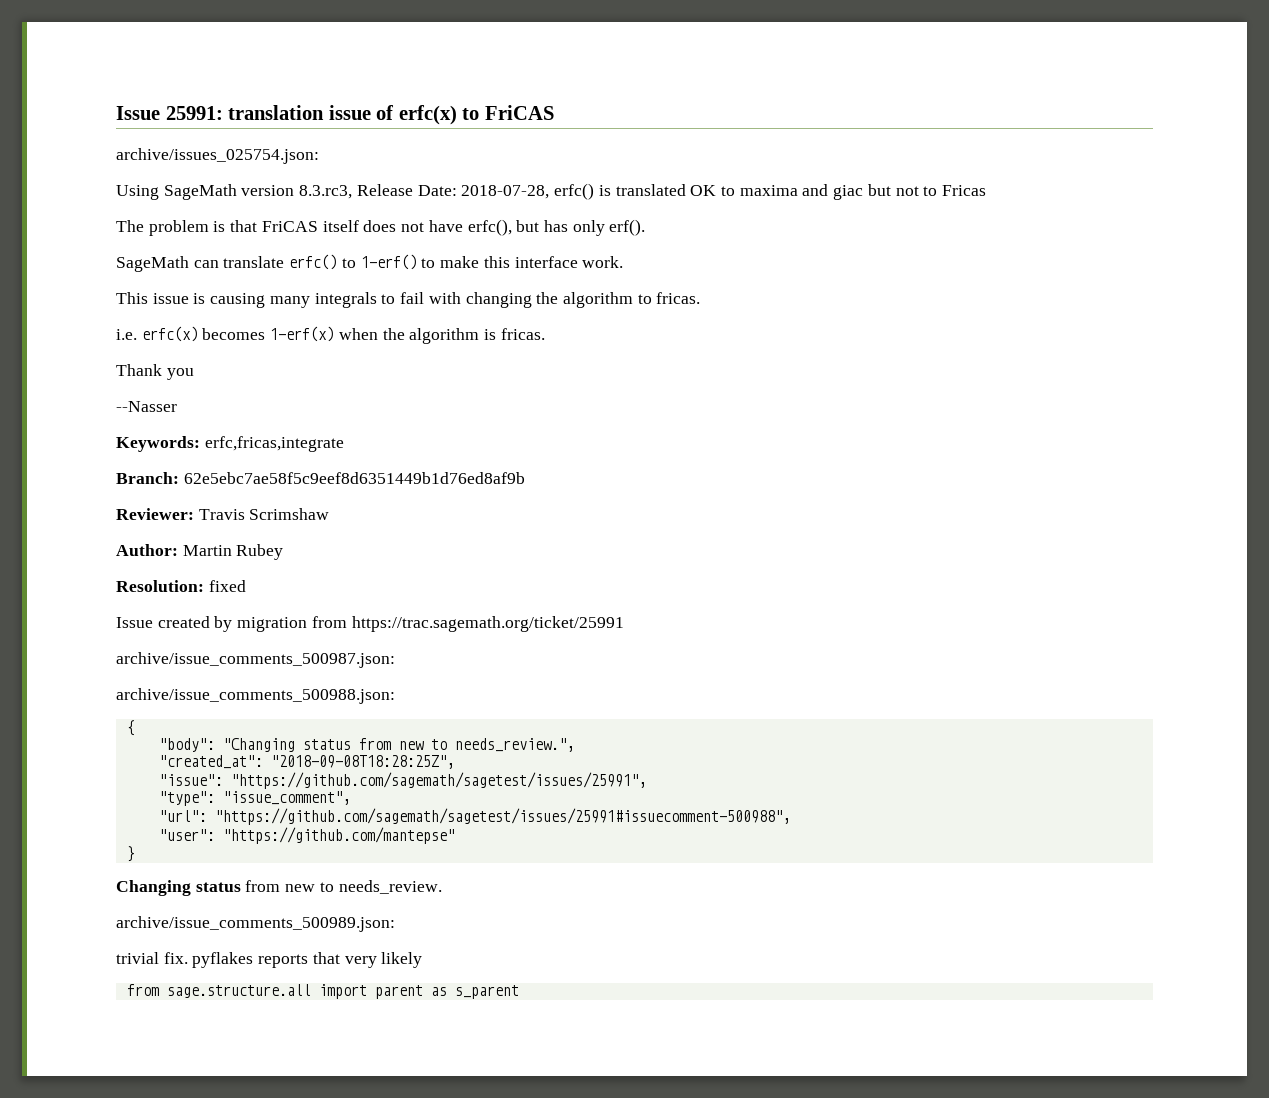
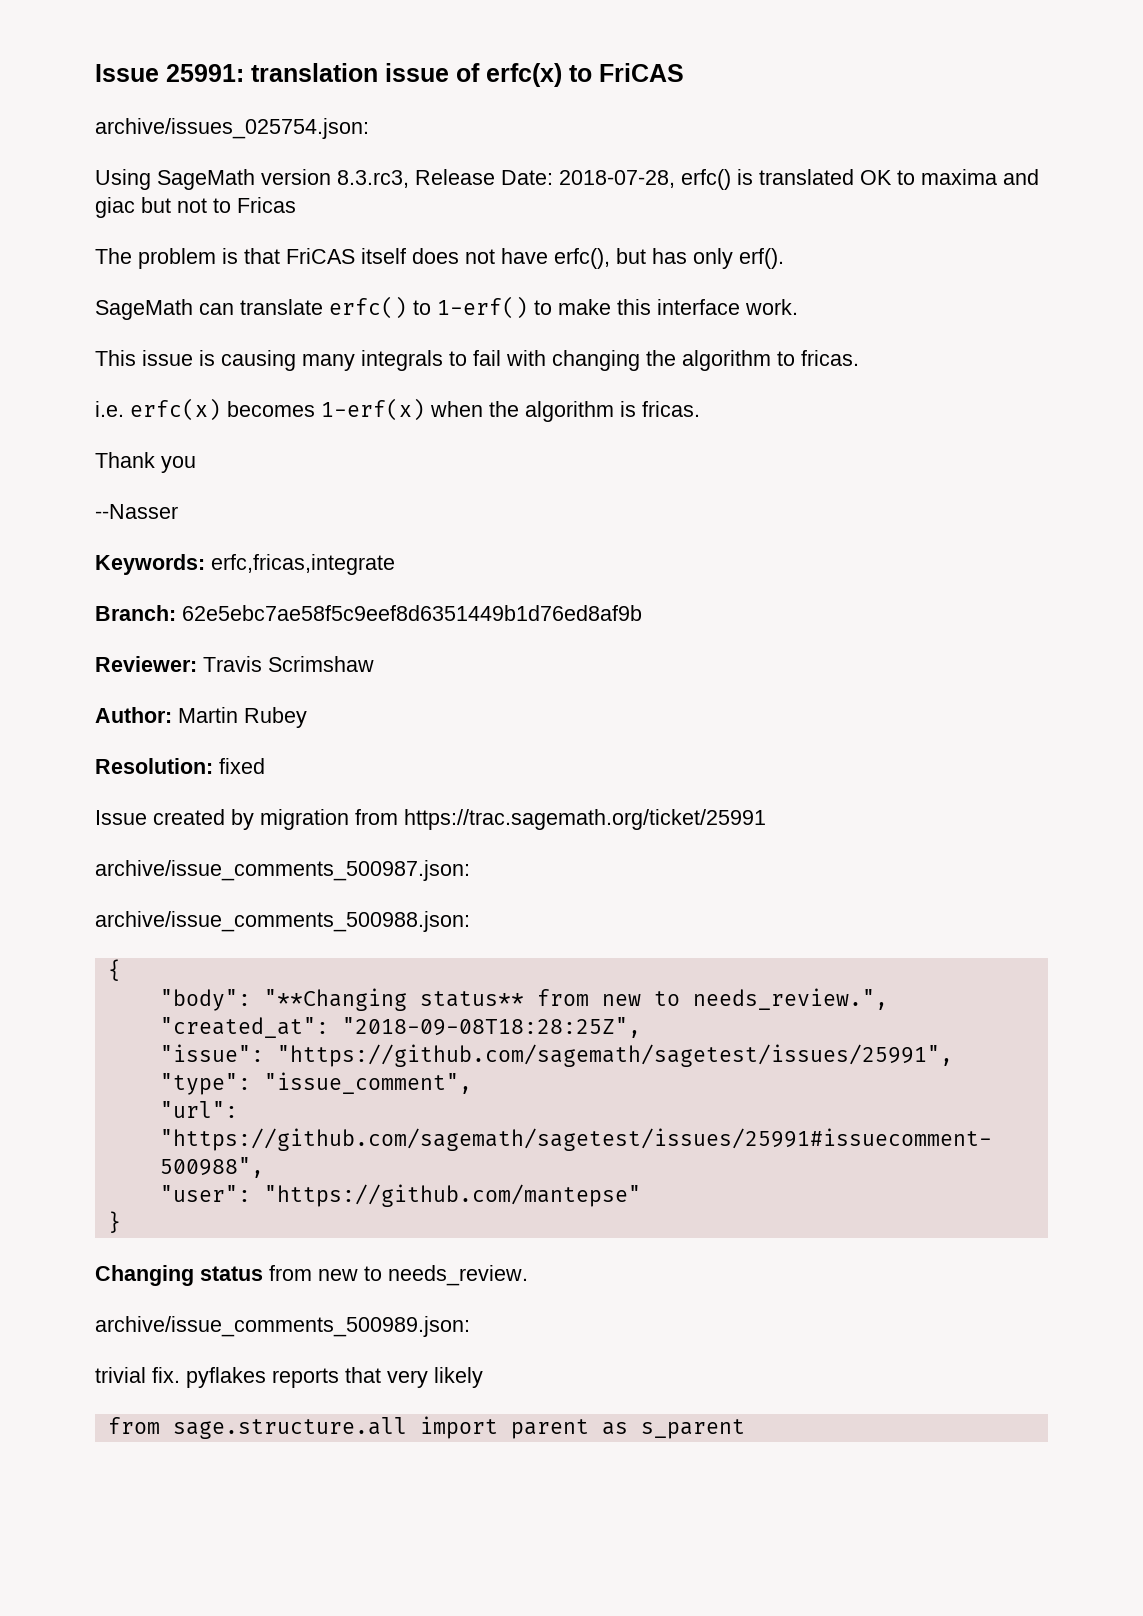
- "body": "Changing status from new to needs_review.",
+ "body": "**Changing status** from new to needs_review.",

